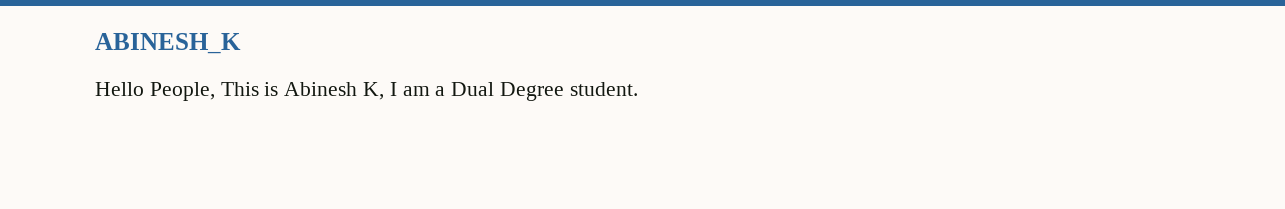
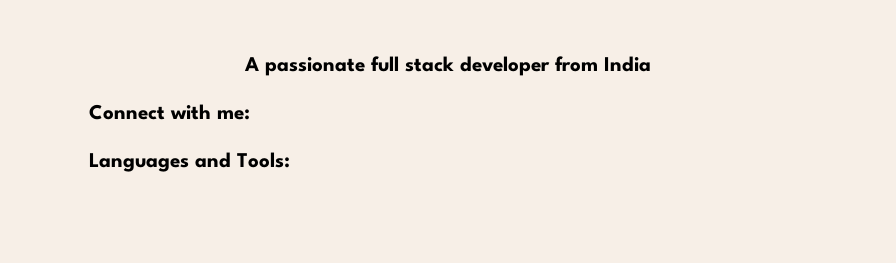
- ABINESH_K
- Hello People, This is Abinesh K, I am a Dual Degree student.
+ A passionate full stack developer from India
+ Connect with me:
+ Languages and Tools:

